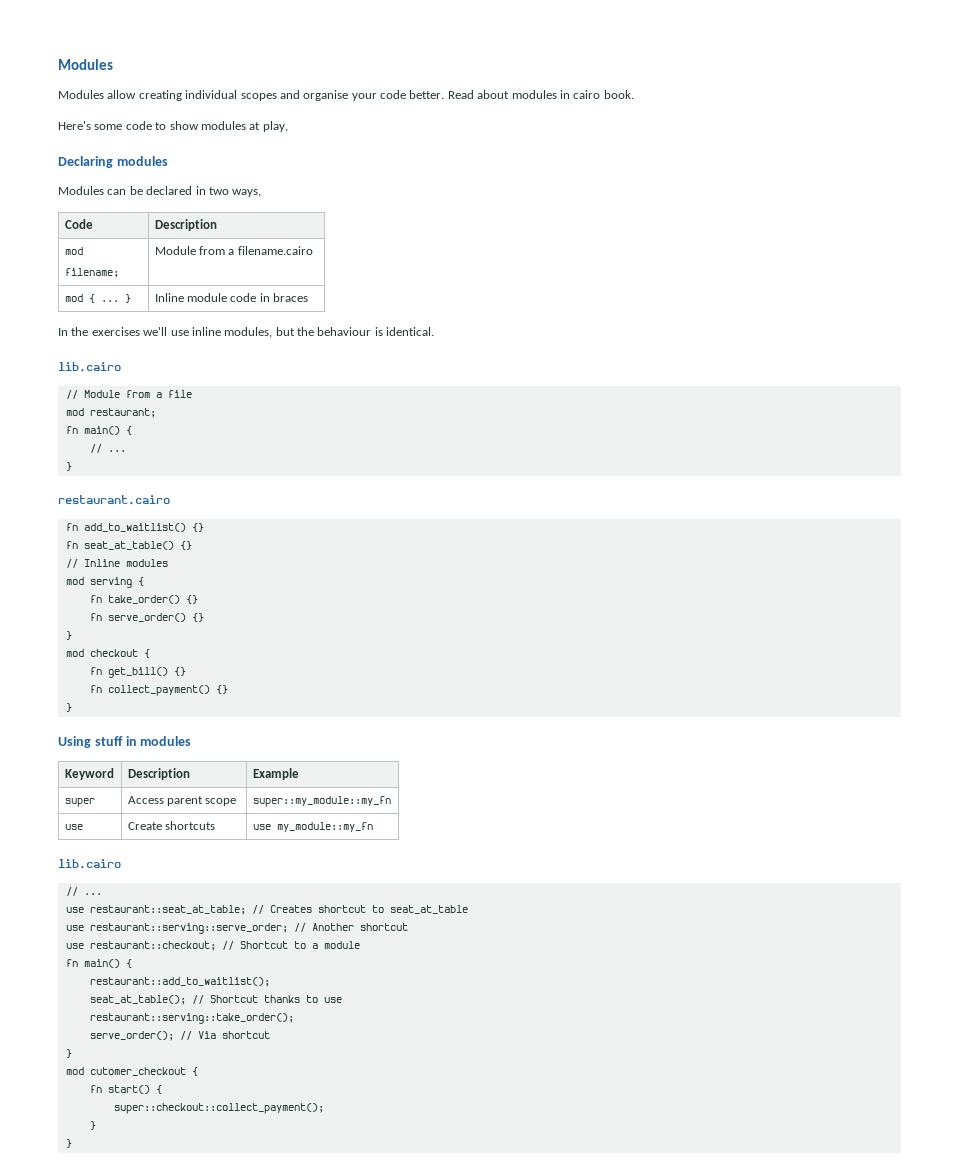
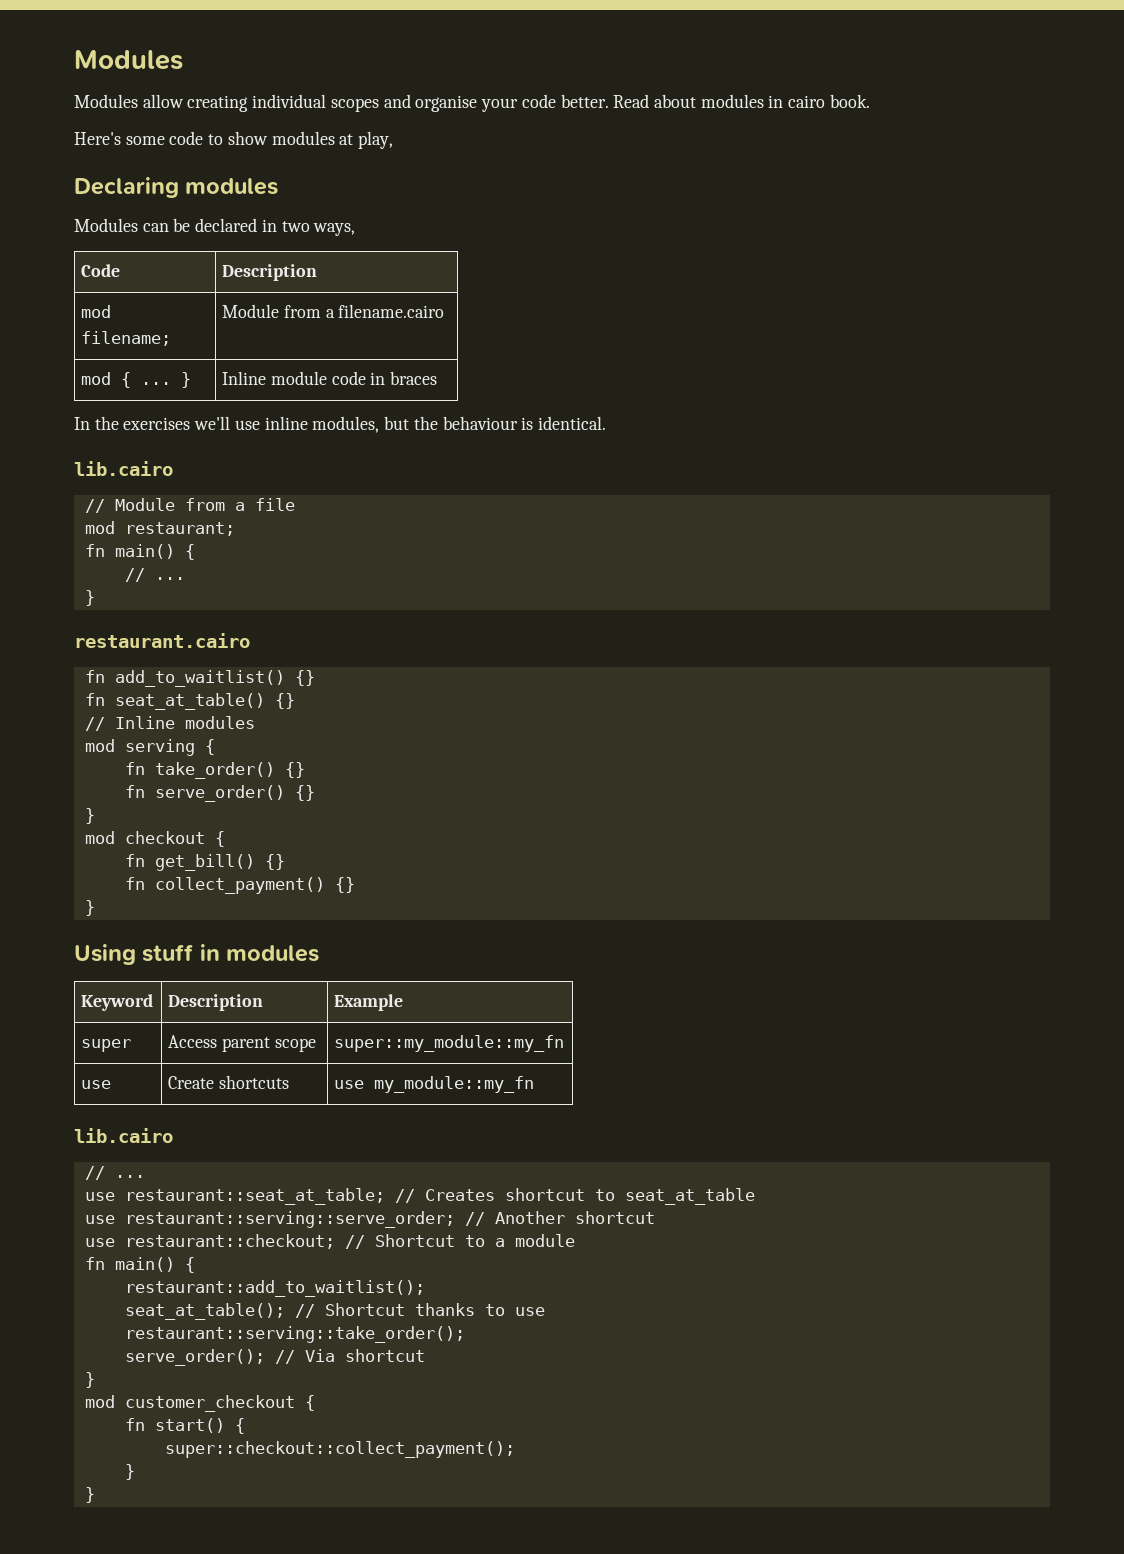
- mod cutomer_checkout {
+ mod customer_checkout {

